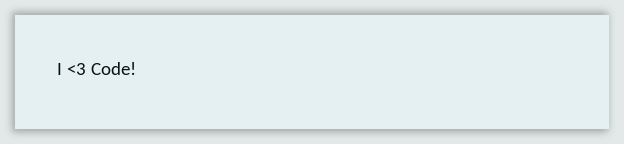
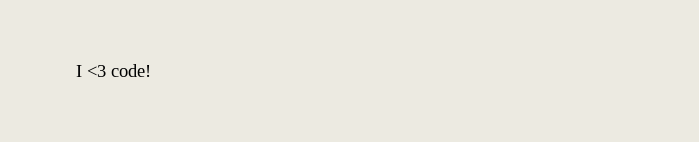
- I <3 Code!
+ I <3 code!

